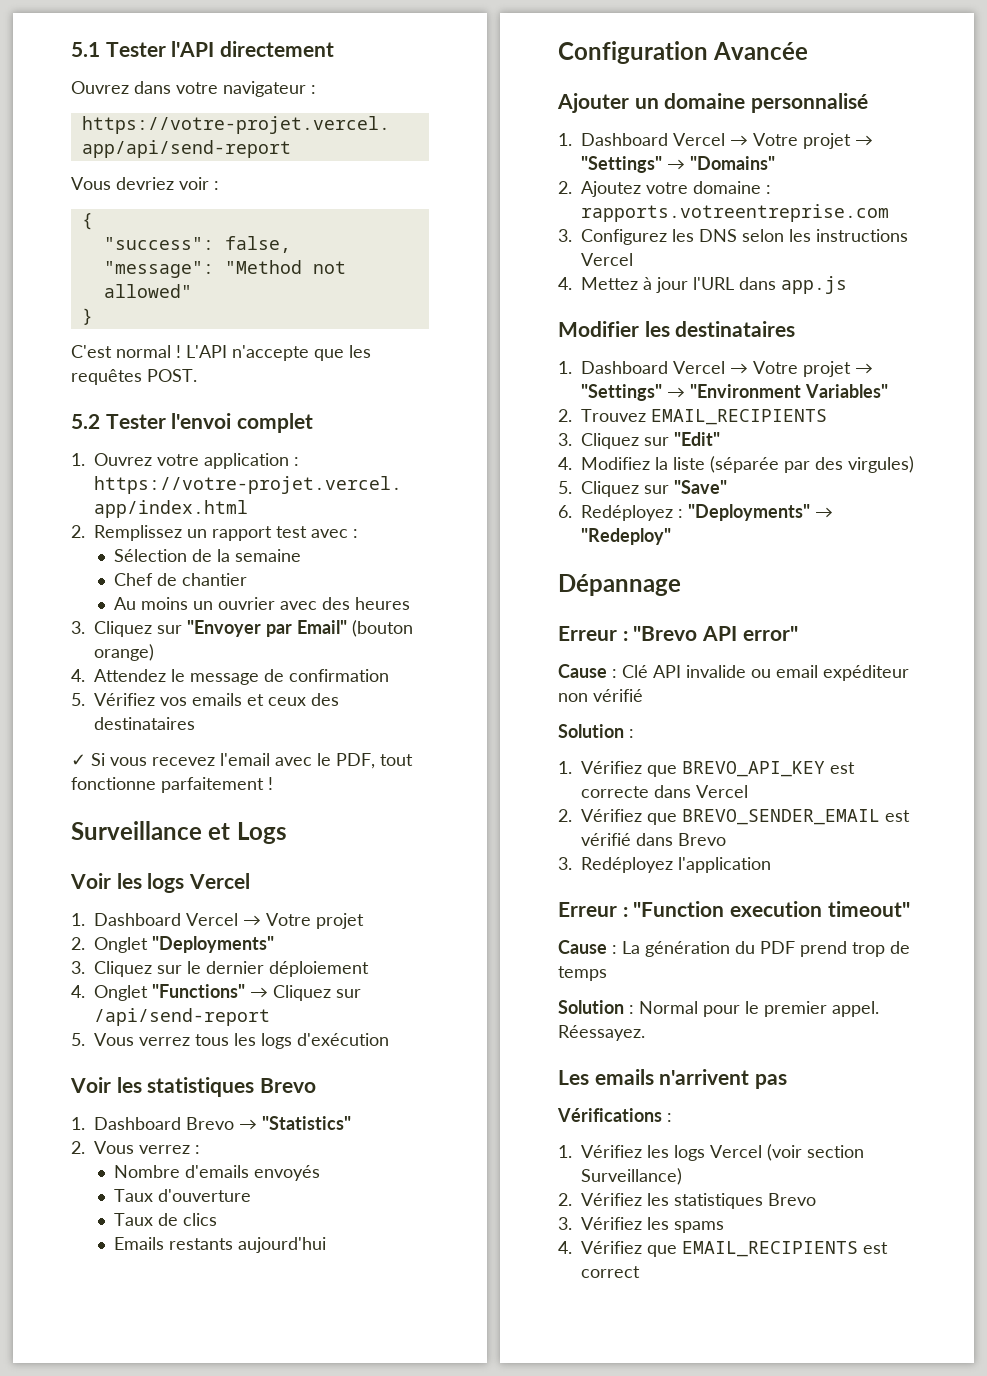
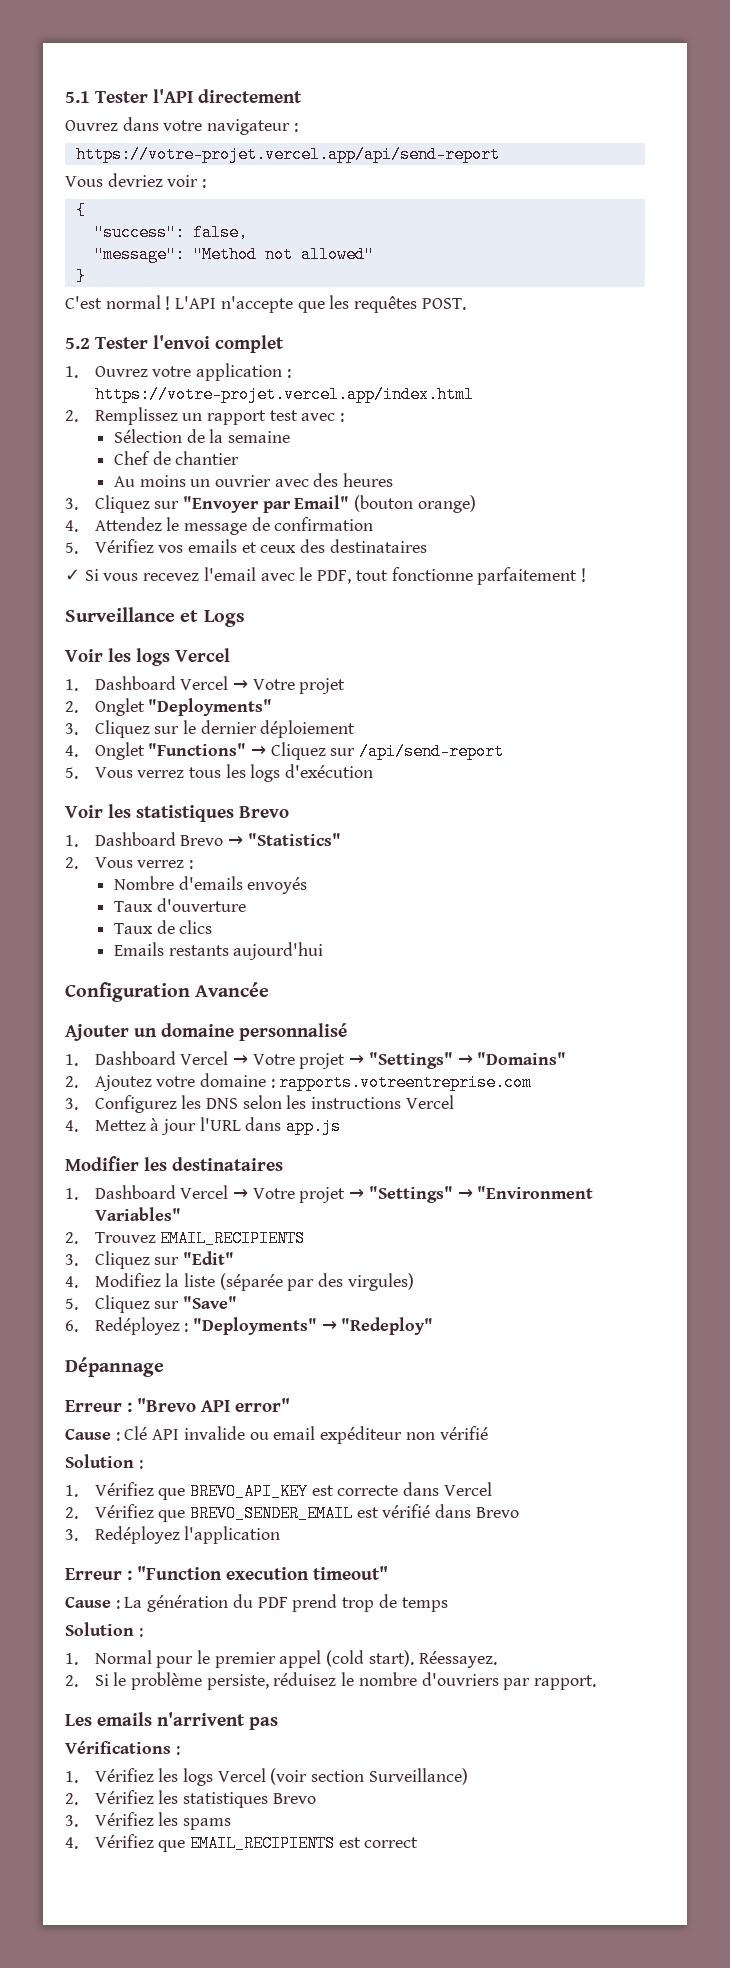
  Cause : La génération du PDF prend trop de temps
- Solution : Normal pour le premier appel. Réessayez.
+ Solution :
+ 1. Normal pour le premier appel (cold start). Réessayez.
+ 2. Si le problème persiste, réduisez le nombre d'ouvriers par rapport.

